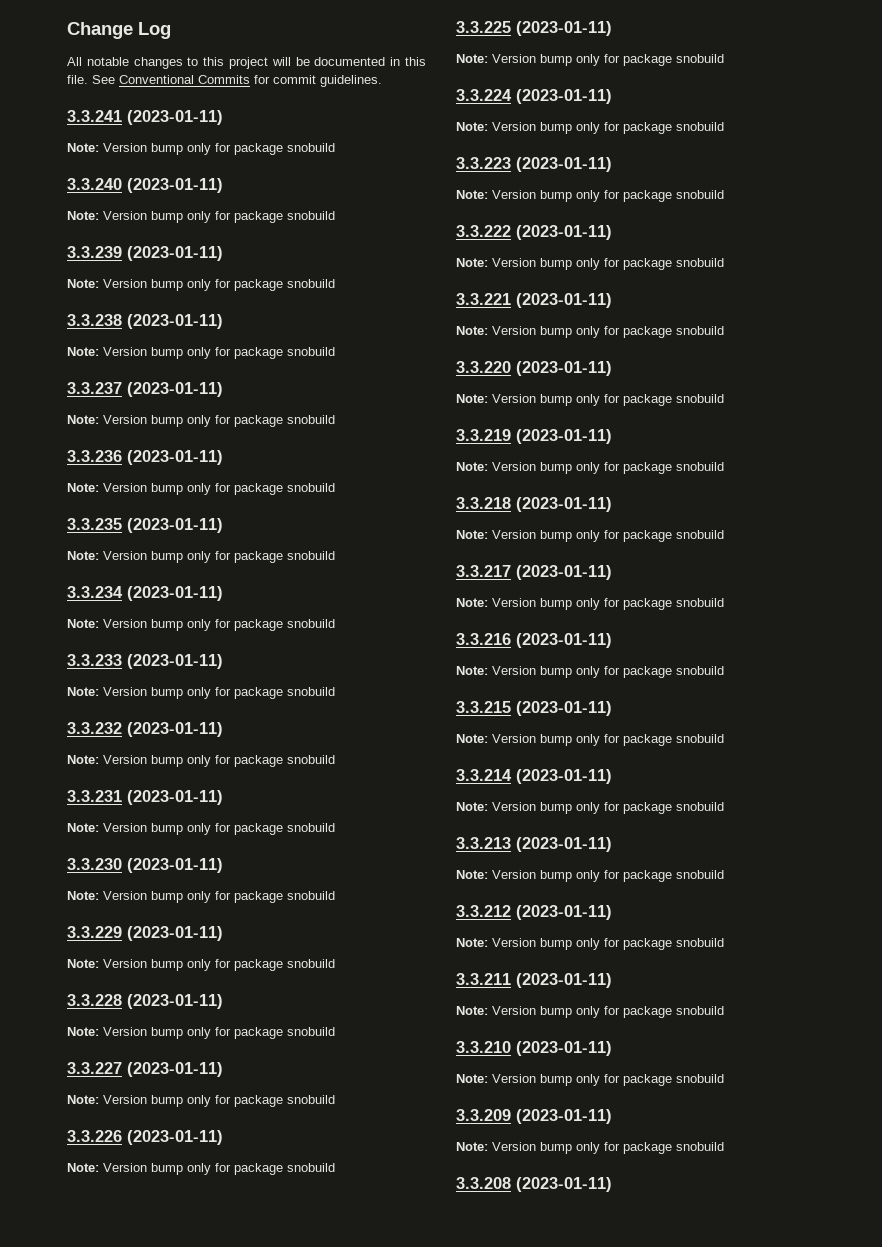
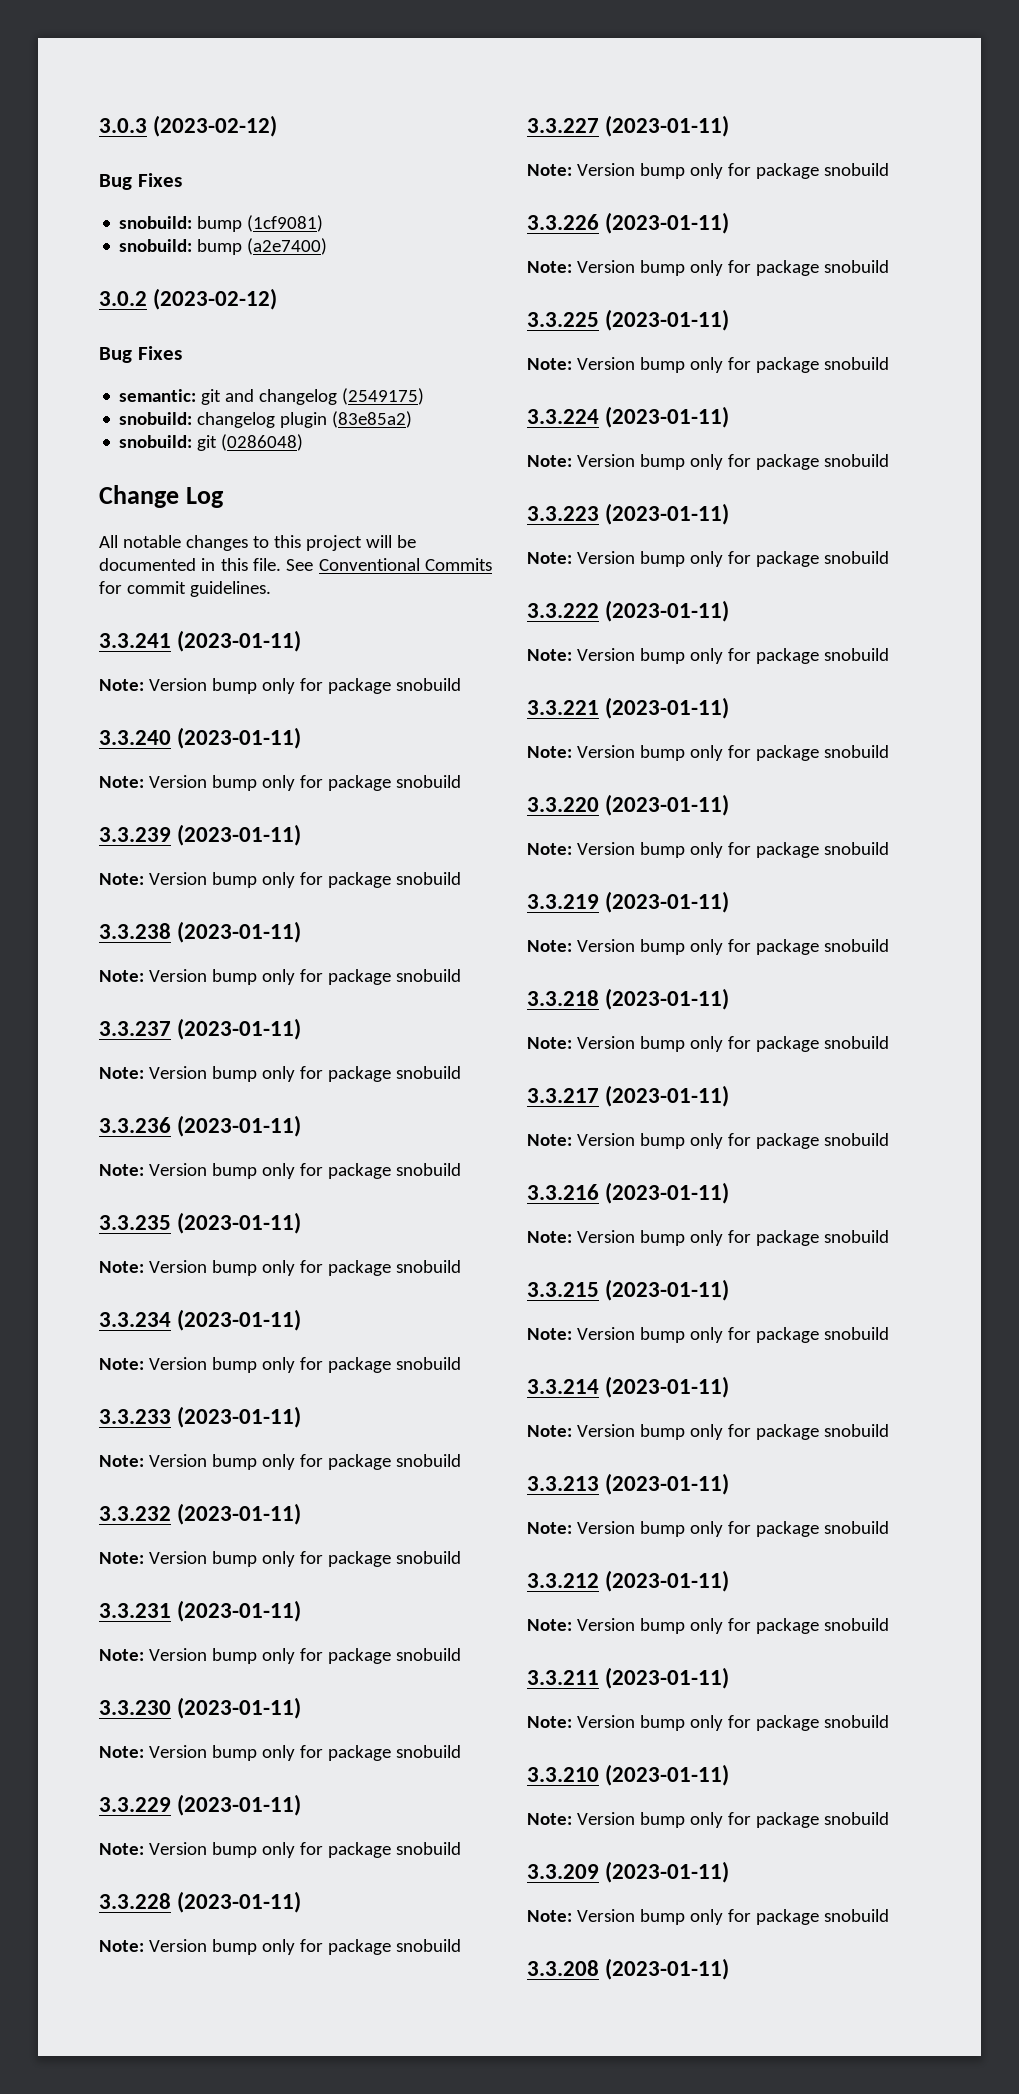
+ 3.0.3 (2023-02-12)
+ Bug Fixes
+ snobuild: bump (1cf9081)
+ snobuild: bump (a2e7400)
+ 3.0.2 (2023-02-12)
+ Bug Fixes
+ semantic: git and changelog (2549175)
+ snobuild: changelog plugin (83e85a2)
+ snobuild: git (0286048)

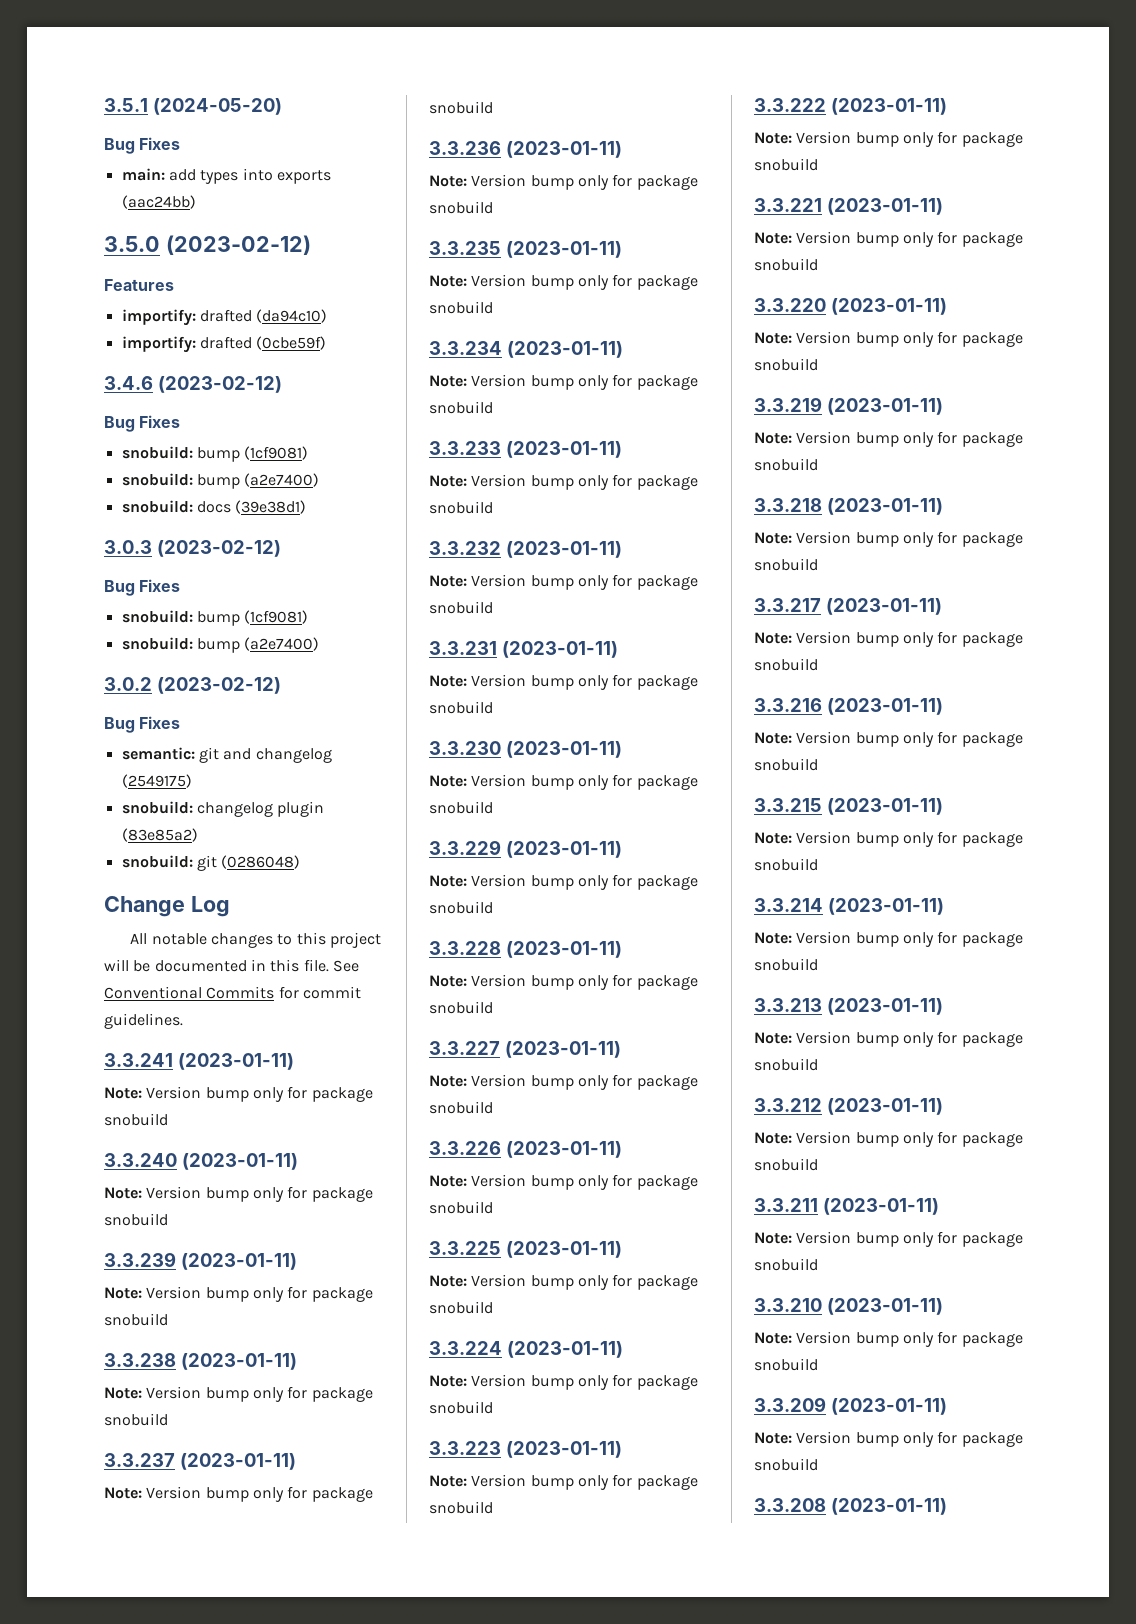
+ 3.5.1 (2024-05-20)
+ Bug Fixes
+ main: add types into exports (aac24bb)
+ 3.5.0 (2023-02-12)
+ Features
+ importify: drafted (da94c10)
+ importify: drafted (0cbe59f)
+ 3.4.6 (2023-02-12)
+ Bug Fixes
+ snobuild: bump (1cf9081)
+ snobuild: bump (a2e7400)
+ snobuild: docs (39e38d1)

